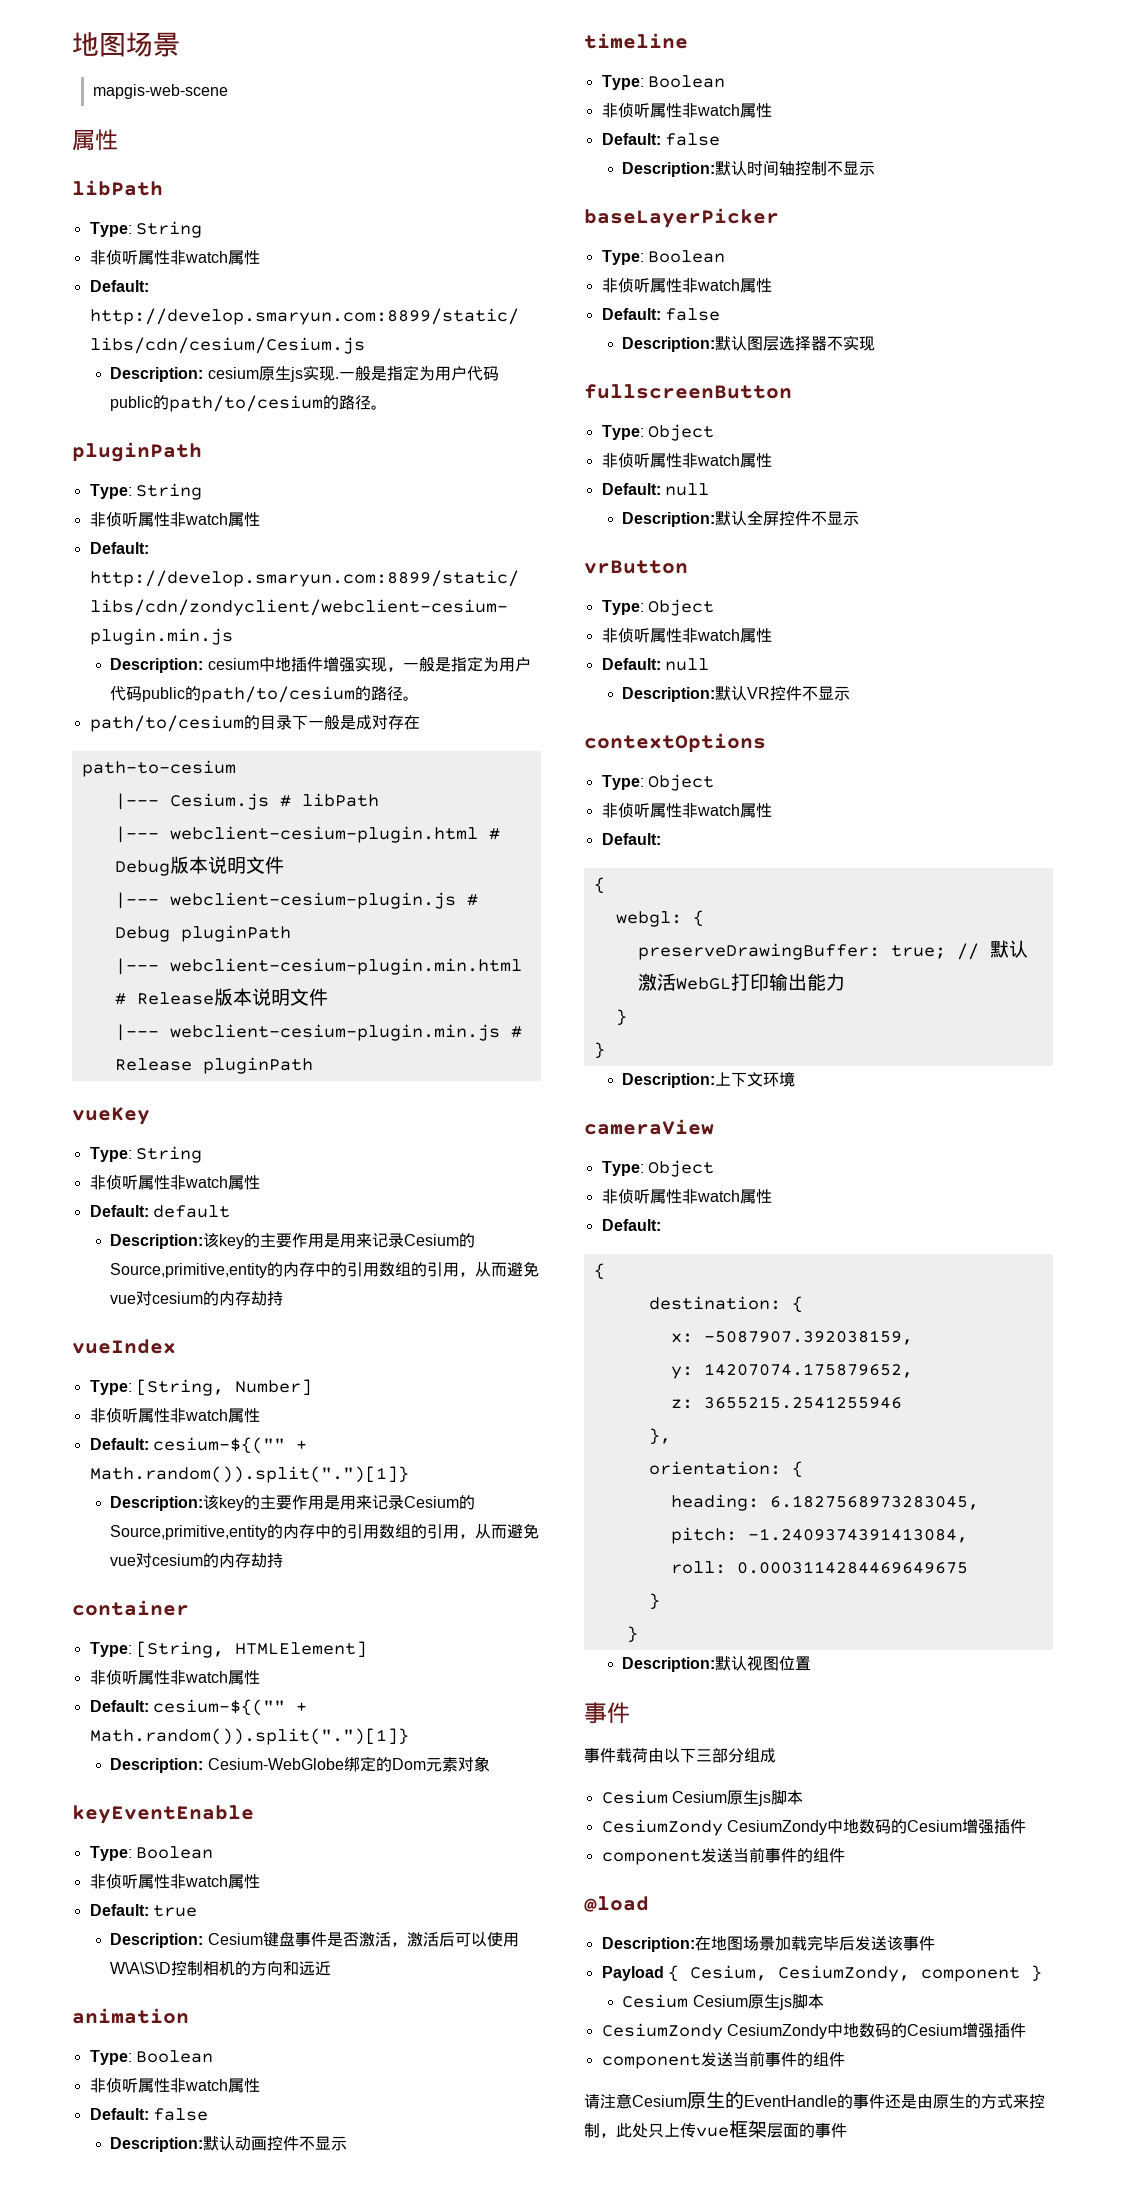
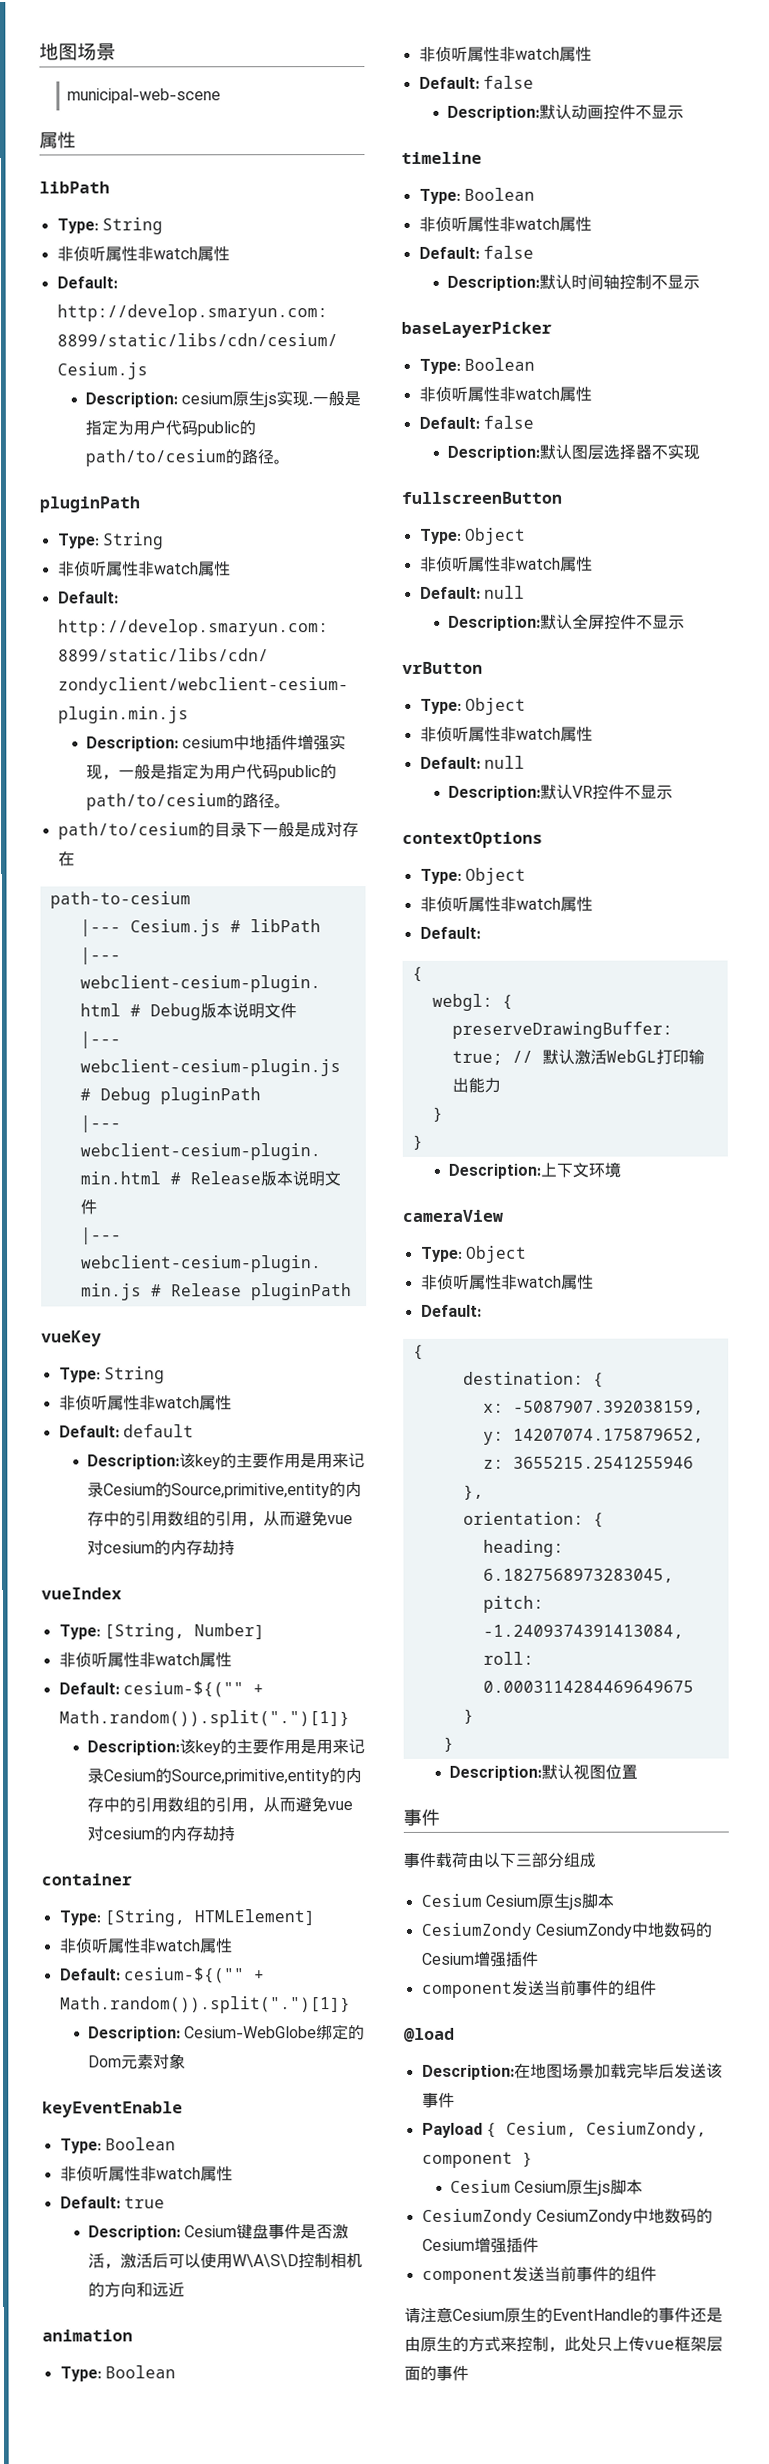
- mapgis-web-scene
+ municipal-web-scene

